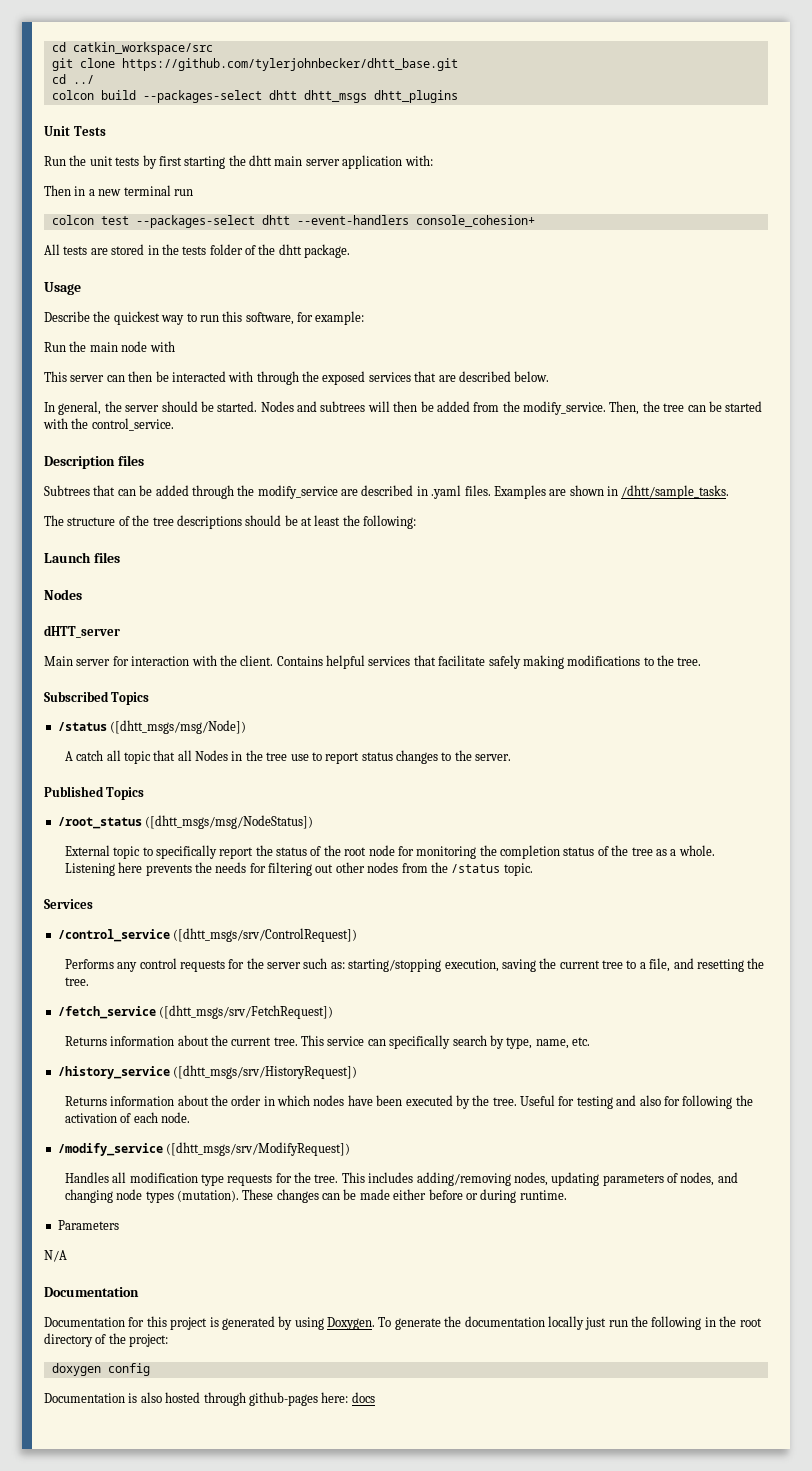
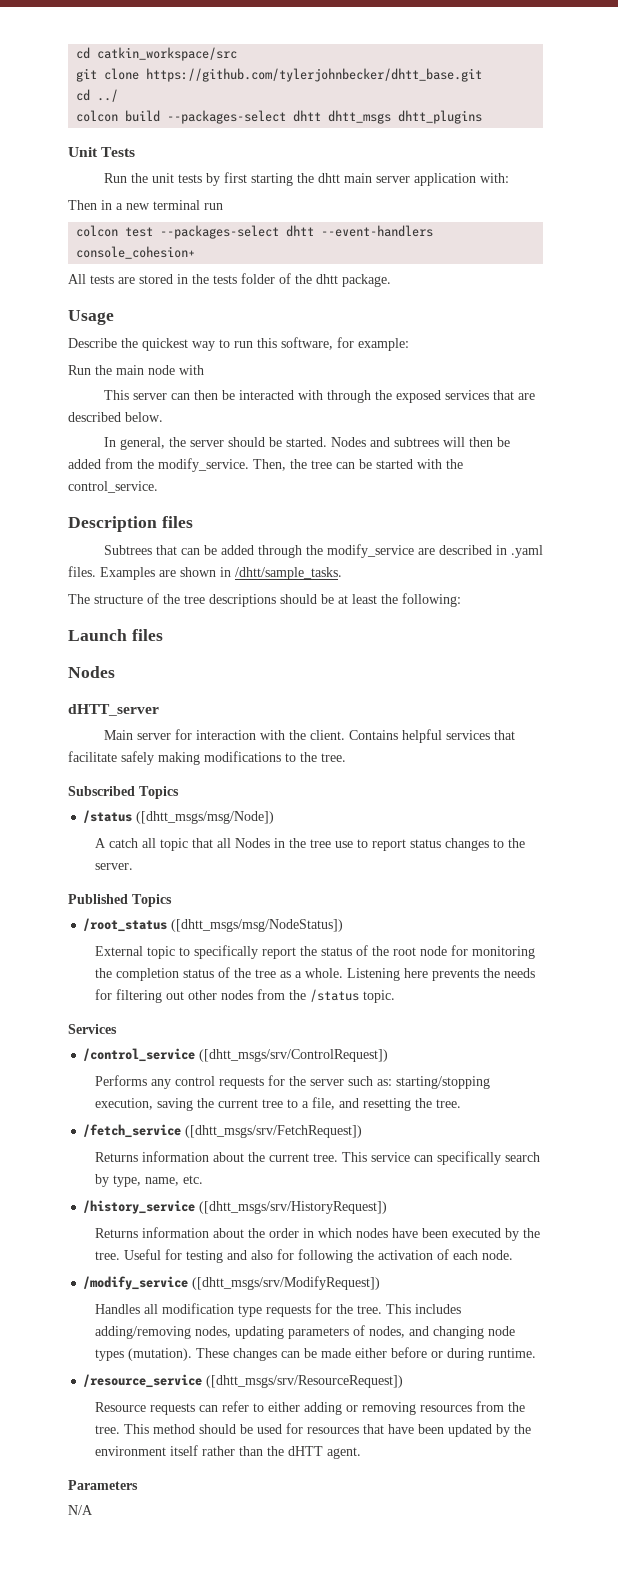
+ /resource_service ([dhtt_msgs/srv/ResourceRequest])
+ Resource requests can refer to either adding or removing resources from the tree. This method should be used for resources that have been updated by the environment itself rather than the dHTT agent.
  Parameters
  N/A
- Documentation
- Documentation for this project is generated by using Doxygen. To generate the documentation locally just run the following in the root directory of the project:
- doxygen config
- Documentation is also hosted through github-pages here: docs

